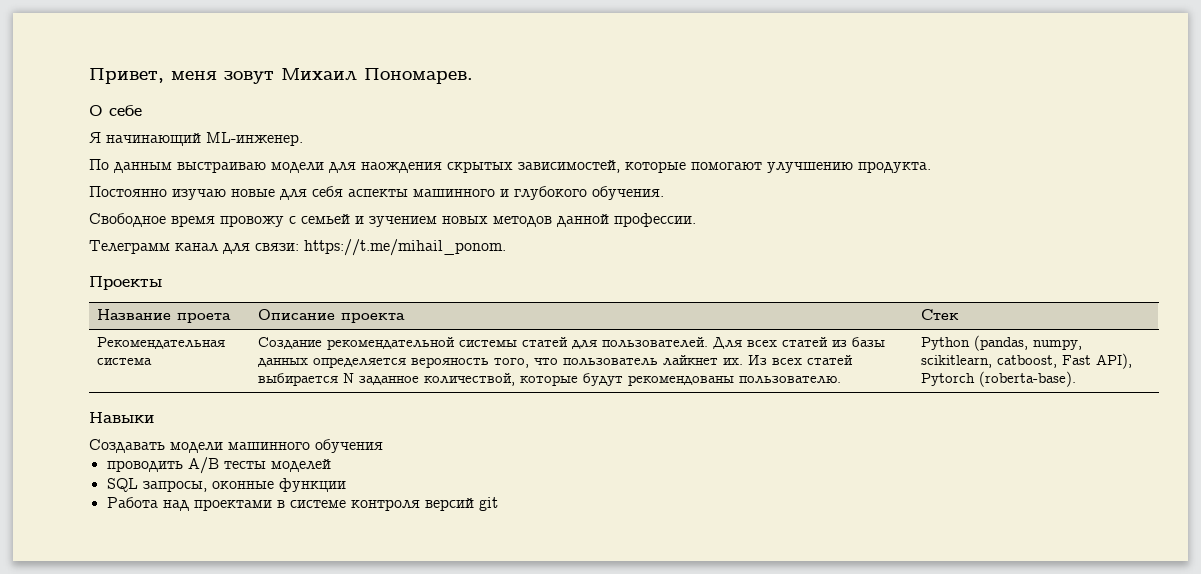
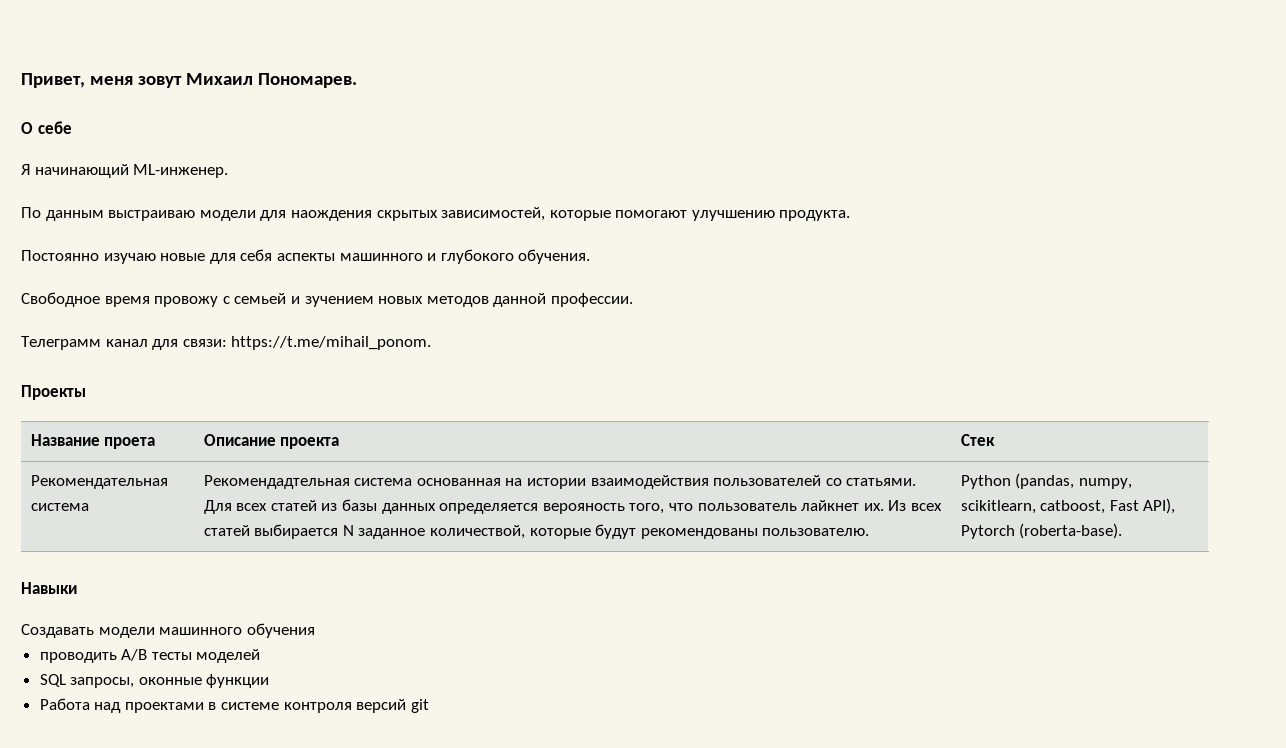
- Создание рекомендательной системы статей для пользователей.
+ Рекомендадтельная система основанная на истории взаимодействия пользователей со статьями.

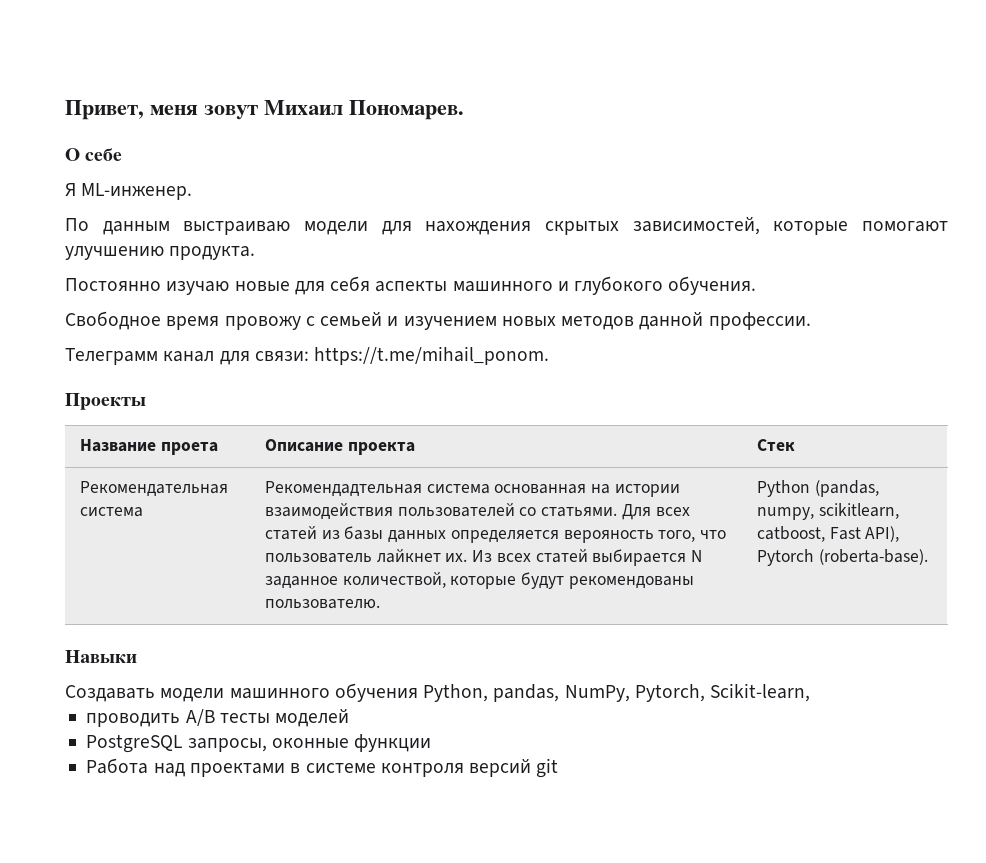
- Я начинающий ML-инженер.
+ Я ML-инженер.
- По данным выстраиваю модели для наождения скрытых зависимостей, которые помогают улучшению продукта.
+ По данным выстраиваю модели для нахождения скрытых зависимостей, которые помогают улучшению продукта.
- Свободное время провожу с семьей и зучением новых методов данной профессии.
+ Свободное время провожу с семьей и изучением новых методов данной профессии.
- Создавать модели машинного обучения
+ Создавать модели машинного обучения Python, pandas, NumPy, Pytorch, Scikit-learn,
- SQL запросы, оконные функции
+ PostgreSQL запросы, оконные функции

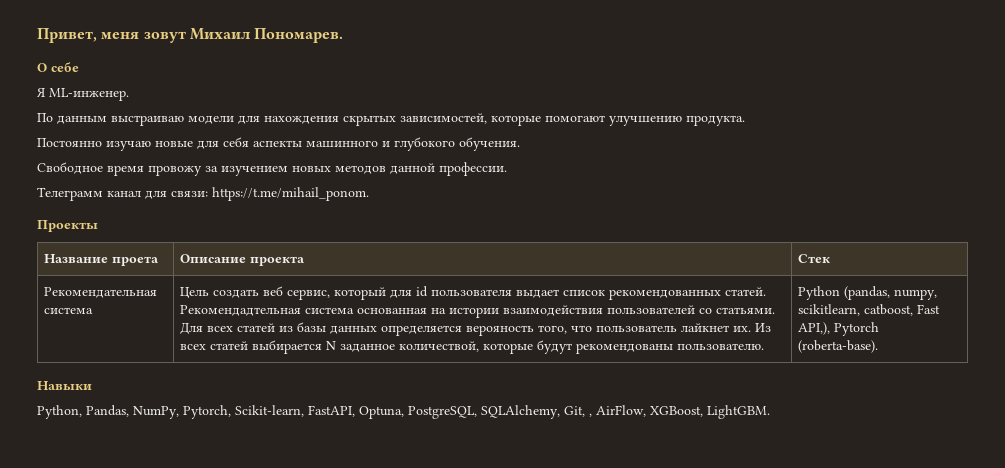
- Свободное время провожу с семьей и изучением новых методов данной профессии.
+ Свободное время провожу за изучением новых методов данной профессии.
+ Цель создать веб сервис, который для id пользователя выдает список рекомендованных статей.
- Python (pandas, numpy, scikitlearn, catboost, Fast API), Pytorch (roberta-base).
+ Python (pandas, numpy, scikitlearn, catboost, Fast API,), Pytorch (roberta-base).
- Создавать модели машинного обучения Python, pandas, NumPy, Pytorch, Scikit-learn,
- проводить A/B тесты моделей
- PostgreSQL запросы, оконные функции
- Работа над проектами в системе контроля версий git
+ Python, Pandas, NumPy, Pytorch, Scikit-learn, FastAPI, Optuna, PostgreSQL, SQLAlchemy, Git, , AirFlow, XGBoost, LightGBM.

